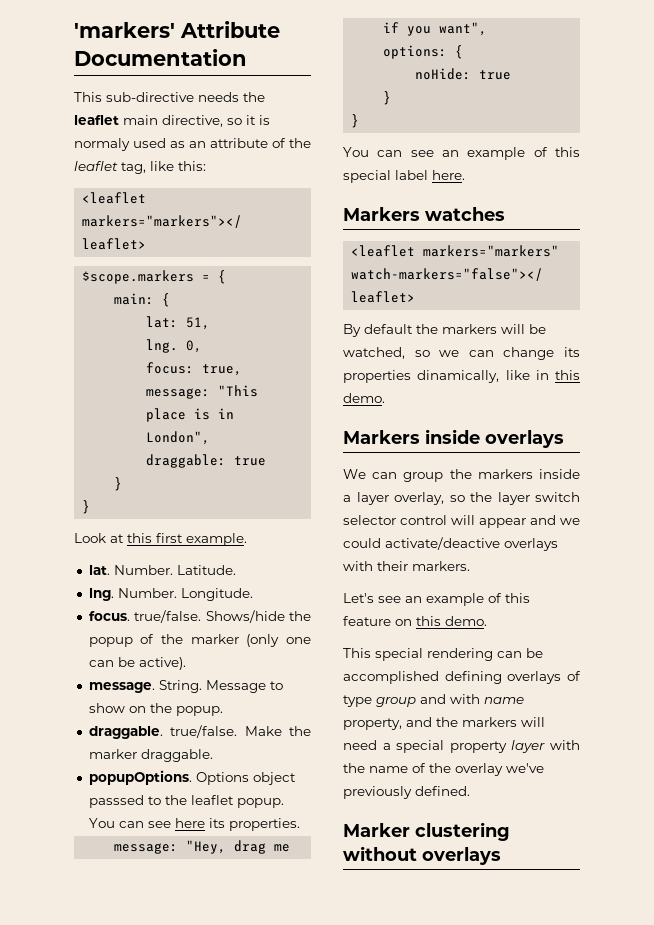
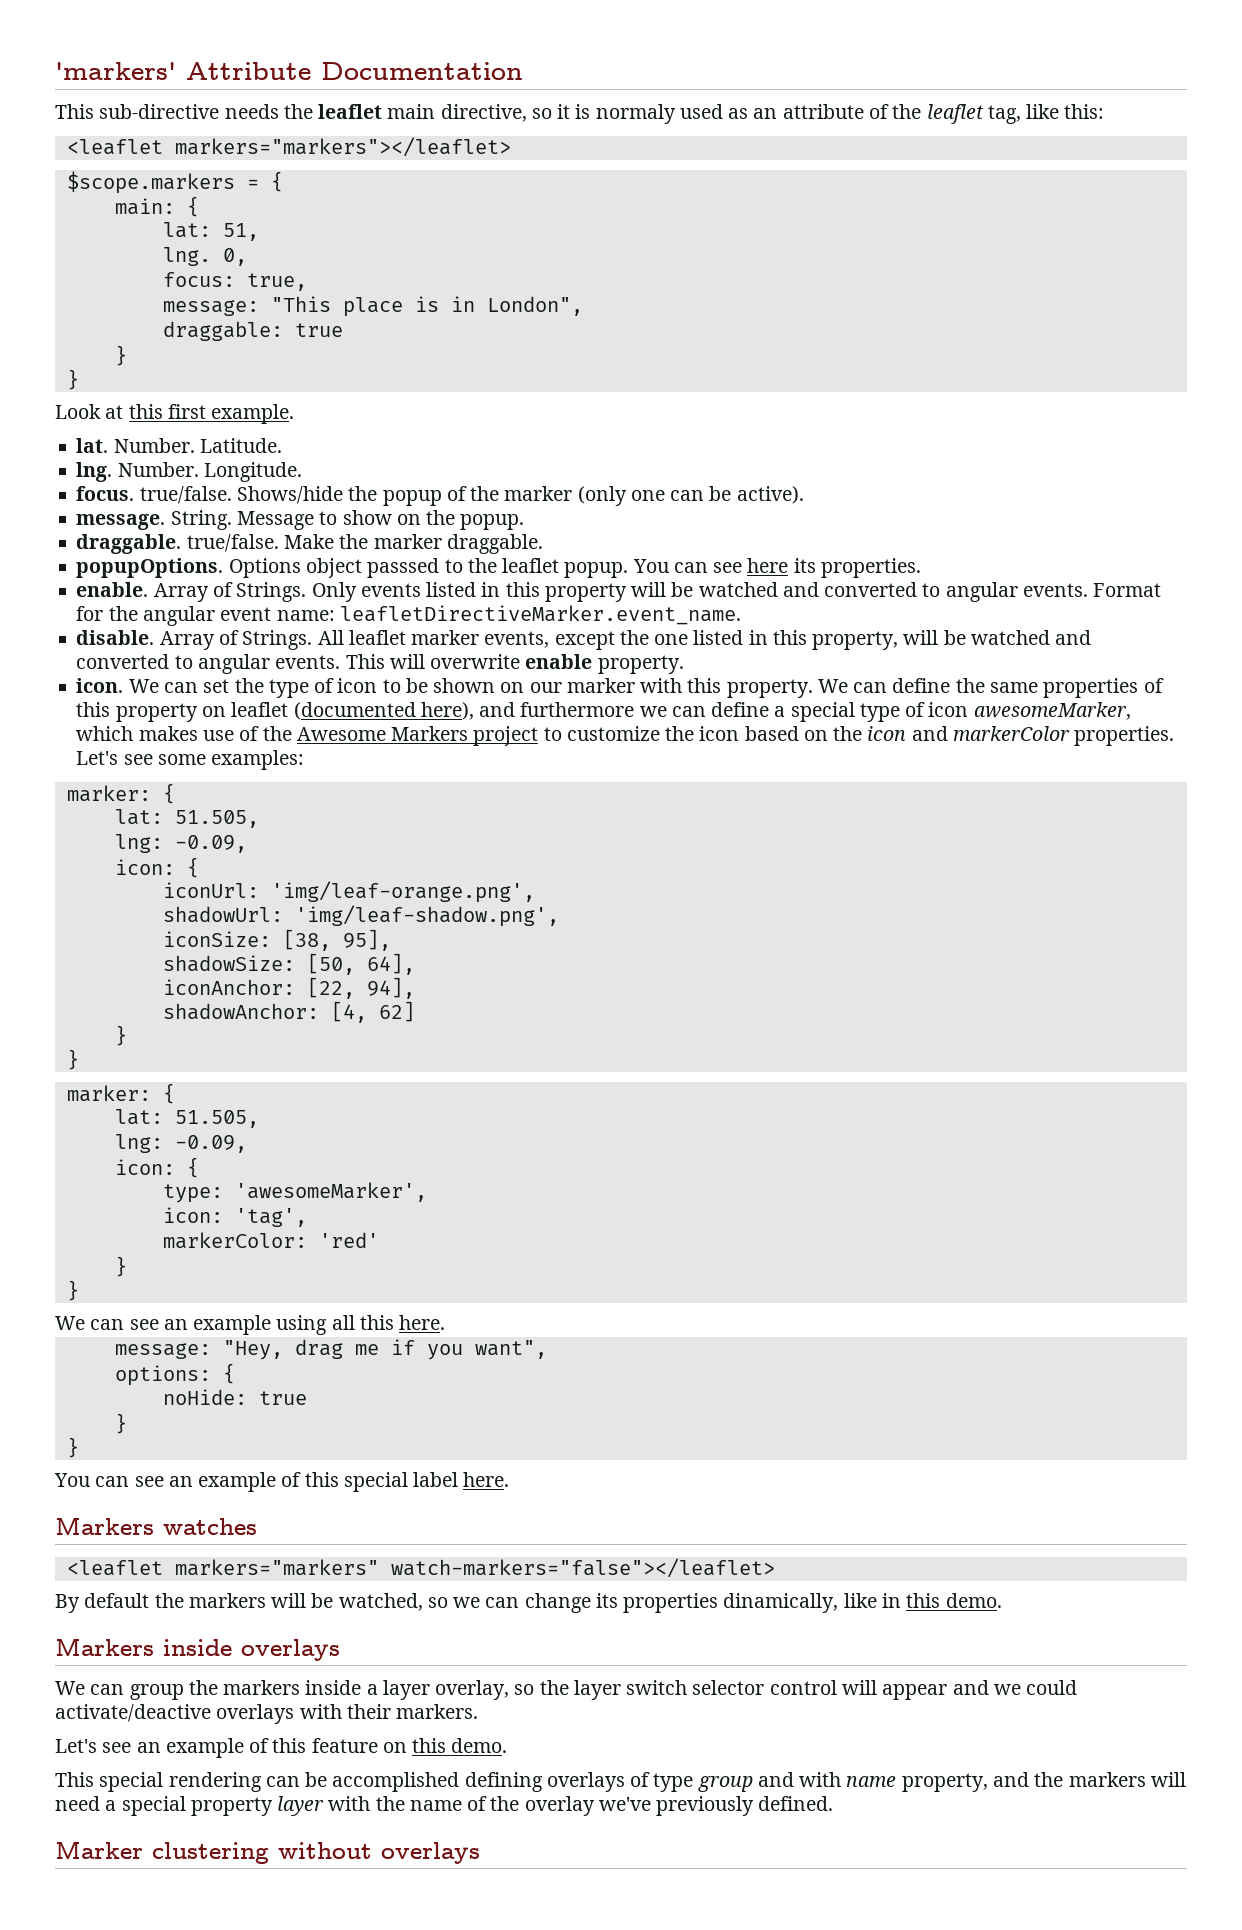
+ enable. Array of Strings. Only events listed in this property will be watched and converted to angular events. Format for the angular event name: leafletDirectiveMarker.event_name.
+ disable. Array of Strings. All leaflet marker events, except the one listed in this property, will be watched and converted to angular events. This will overwrite enable property.
+ icon. We can set the type of icon to be shown on our marker with this property. We can define the same properties of this property on leaflet (documented here), and furthermore we can define a special type of icon awesomeMarker, which makes use of the Awesome Markers project to customize the icon based on the icon and markerColor properties. Let's see some examples:
+ marker: {
+ lat: 51.505,
+ lng: -0.09,
+ icon: {
+ iconUrl: 'img/leaf-orange.png',
+ shadowUrl: 'img/leaf-shadow.png',
+ iconSize: [38, 95],
+ shadowSize: [50, 64],
+ iconAnchor: [22, 94],
+ shadowAnchor: [4, 62]
+ }
+ }
+ marker: {
+ lat: 51.505,
+ lng: -0.09,
+ icon: {
+ type: 'awesomeMarker',
+ icon: 'tag',
+ markerColor: 'red'
+ }
+ }
+ We can see an example using all this here.

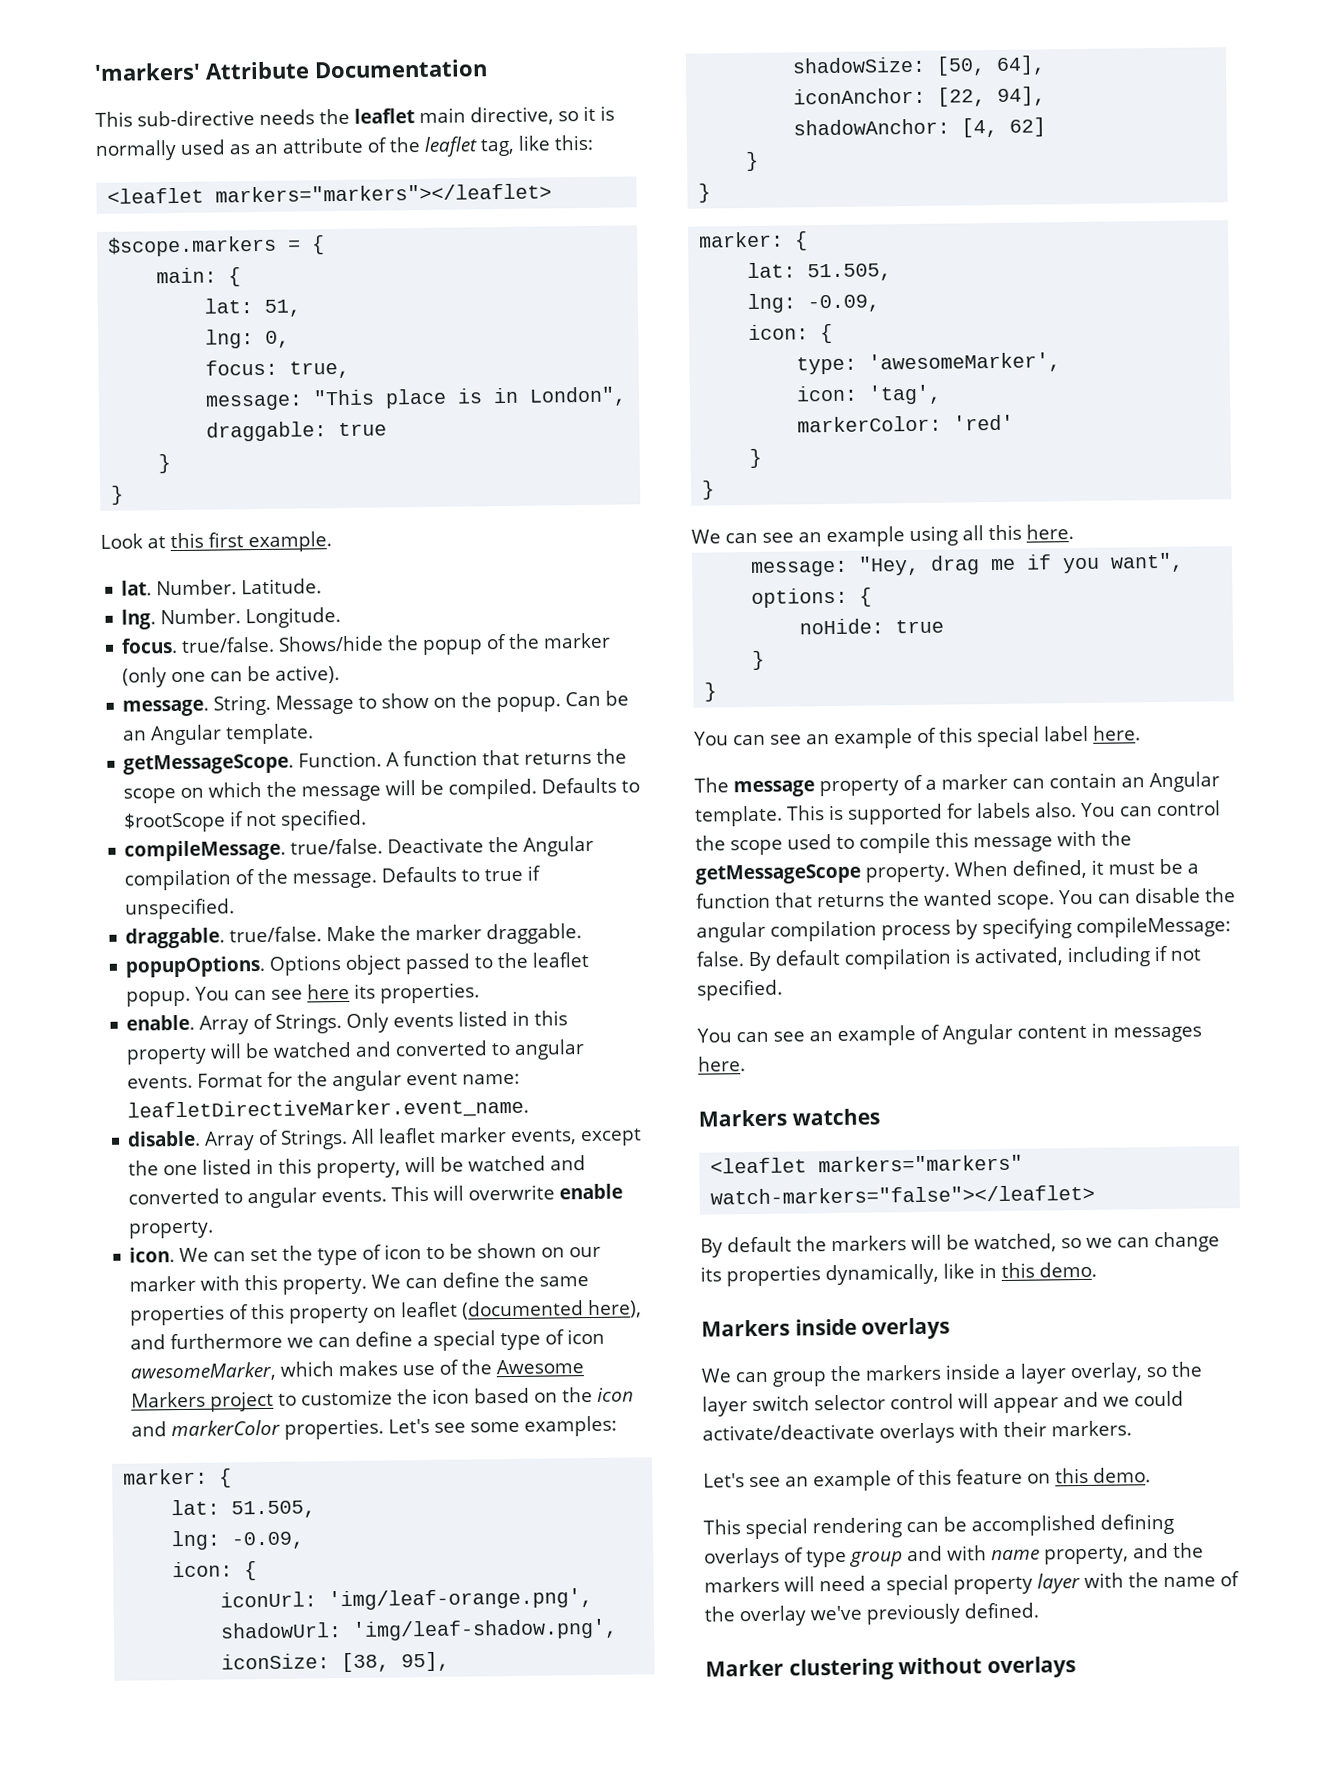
- This sub-directive needs the leaflet main directive, so it is normaly used as an attribute of the leaflet tag, like this:
+ This sub-directive needs the leaflet main directive, so it is normally used as an attribute of the leaflet tag, like this:
- lng. 0,
+ lng: 0,
+ Can be an Angular template.
+ getMessageScope. Function. A function that returns the scope on which the message will be compiled. Defaults to $rootScope if not specified.
+ compileMessage. true/false. Deactivate the Angular compilation of the message. Defaults to true if unspecified.
- Options object passsed to the leaflet popup.
+ Options object passed to the leaflet popup.
+ The message property of a marker can contain an Angular template. This is supported for labels also. You can control the scope used to compile this message with the getMessageScope property. When defined, it must be a function that returns the wanted scope. You can disable the angular compilation process by specifying compileMessage: false. By default compilation is activated, including if not specified.
+ You can see an example of Angular content in messages here.
- By default the markers will be watched, so we can change its properties dinamically, like in this demo.
+ By default the markers will be watched, so we can change its properties dynamically, like in this demo.
- We can group the markers inside a layer overlay, so the layer switch selector control will appear and we could activate/deactive overlays with their markers.
+ We can group the markers inside a layer overlay, so the layer switch selector control will appear and we could activate/deactivate overlays with their markers.

